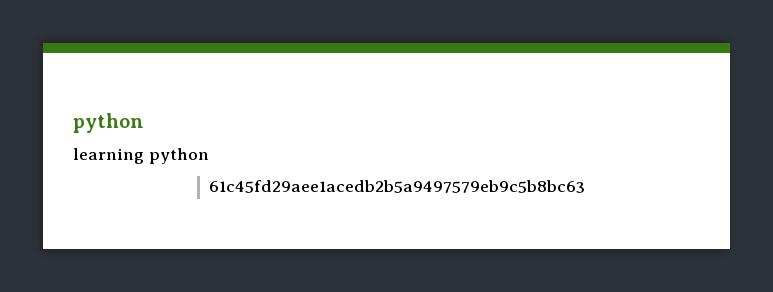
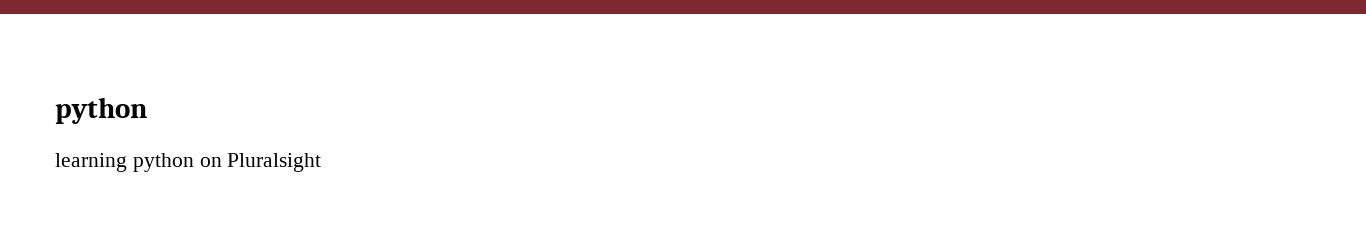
- learning python
- 61c45fd29aee1acedb2b5a9497579eb9c5b8bc63
+ learning python on Pluralsight

